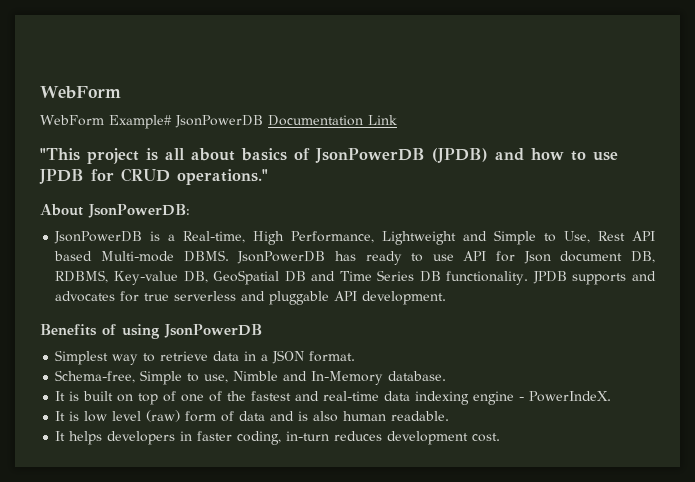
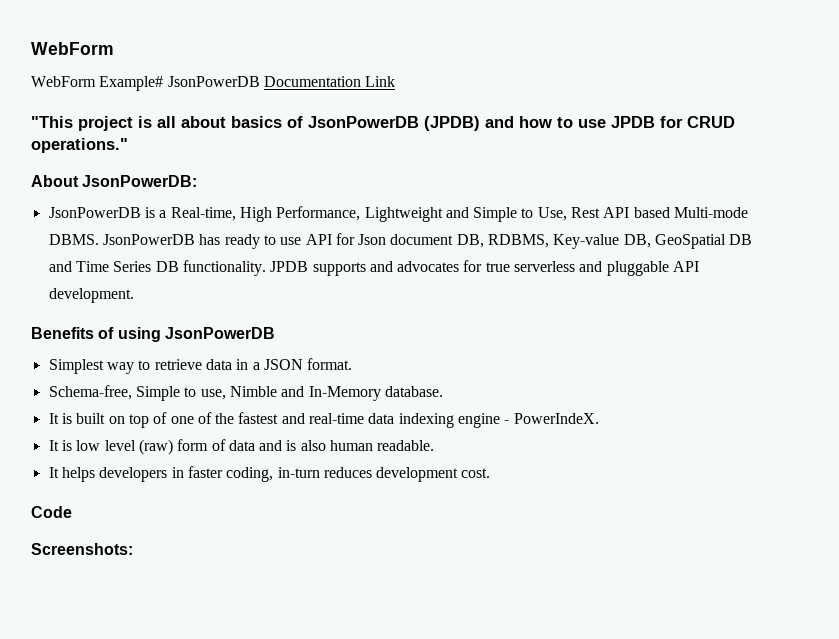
+ Code
+ Screenshots:

